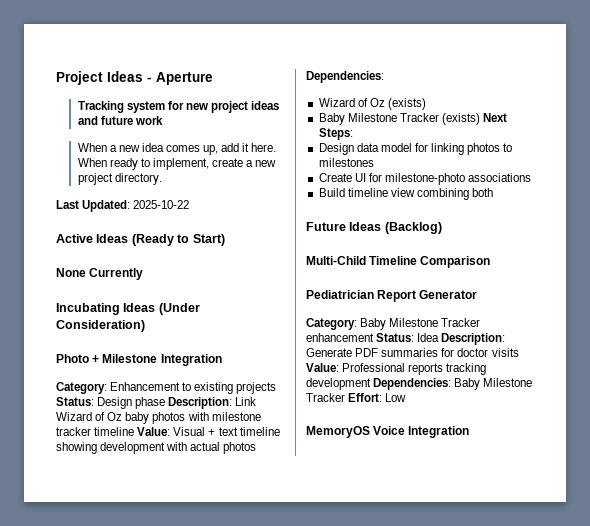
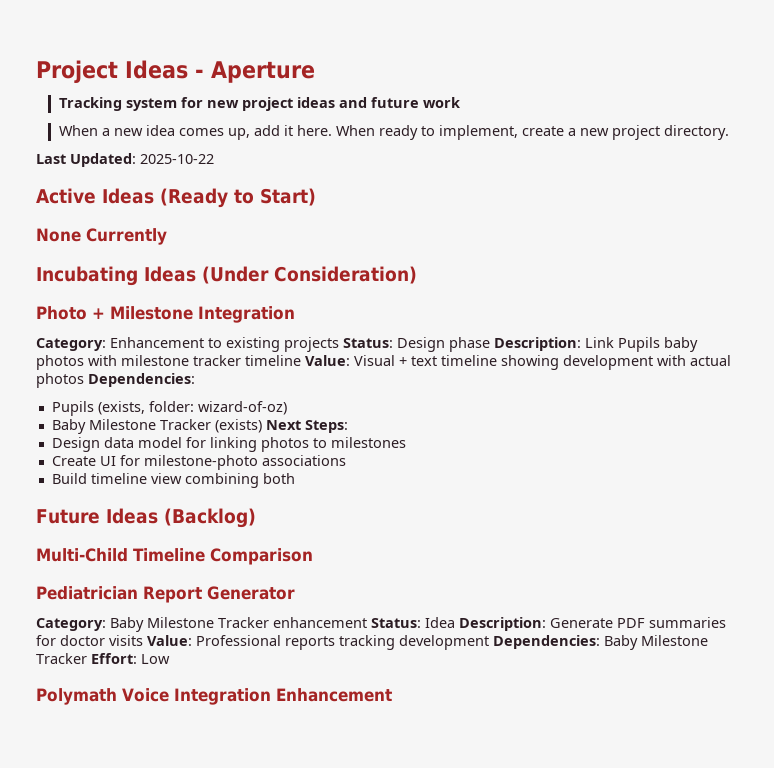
- Category: Enhancement to existing projects Status: Design phase Description: Link Wizard of Oz baby photos with milestone tracker timeline Value: Visual + text timeline showing development with actual photos Dependencies:
+ Category: Enhancement to existing projects Status: Design phase Description: Link Pupils baby photos with milestone tracker timeline Value: Visual + text timeline showing development with actual photos Dependencies:
- Wizard of Oz (exists)
+ Pupils (exists, folder: wizard-of-oz)
- MemoryOS Voice Integration
+ Polymath Voice Integration Enhancement

